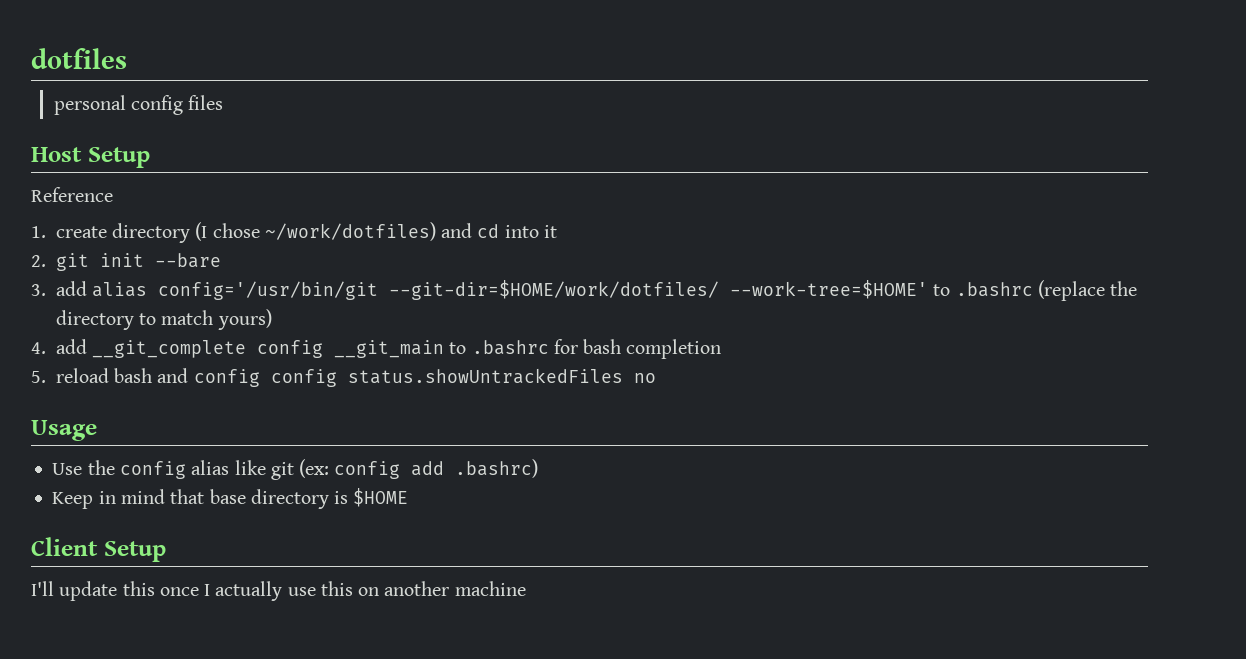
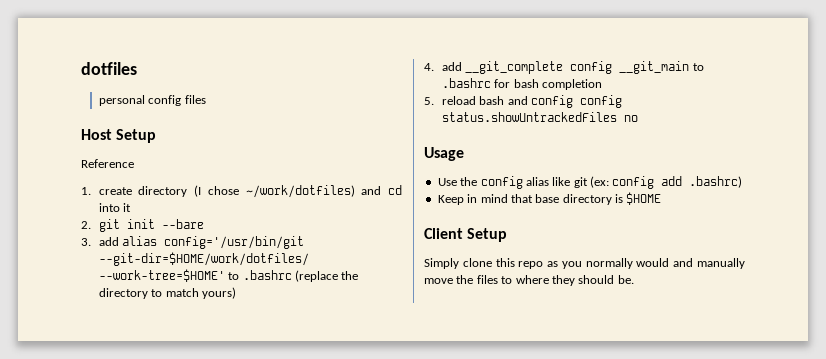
- I'll update this once I actually use this on another machine
+ Simply clone this repo as you normally would and manually move the files to where they should be.

